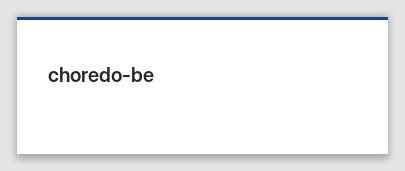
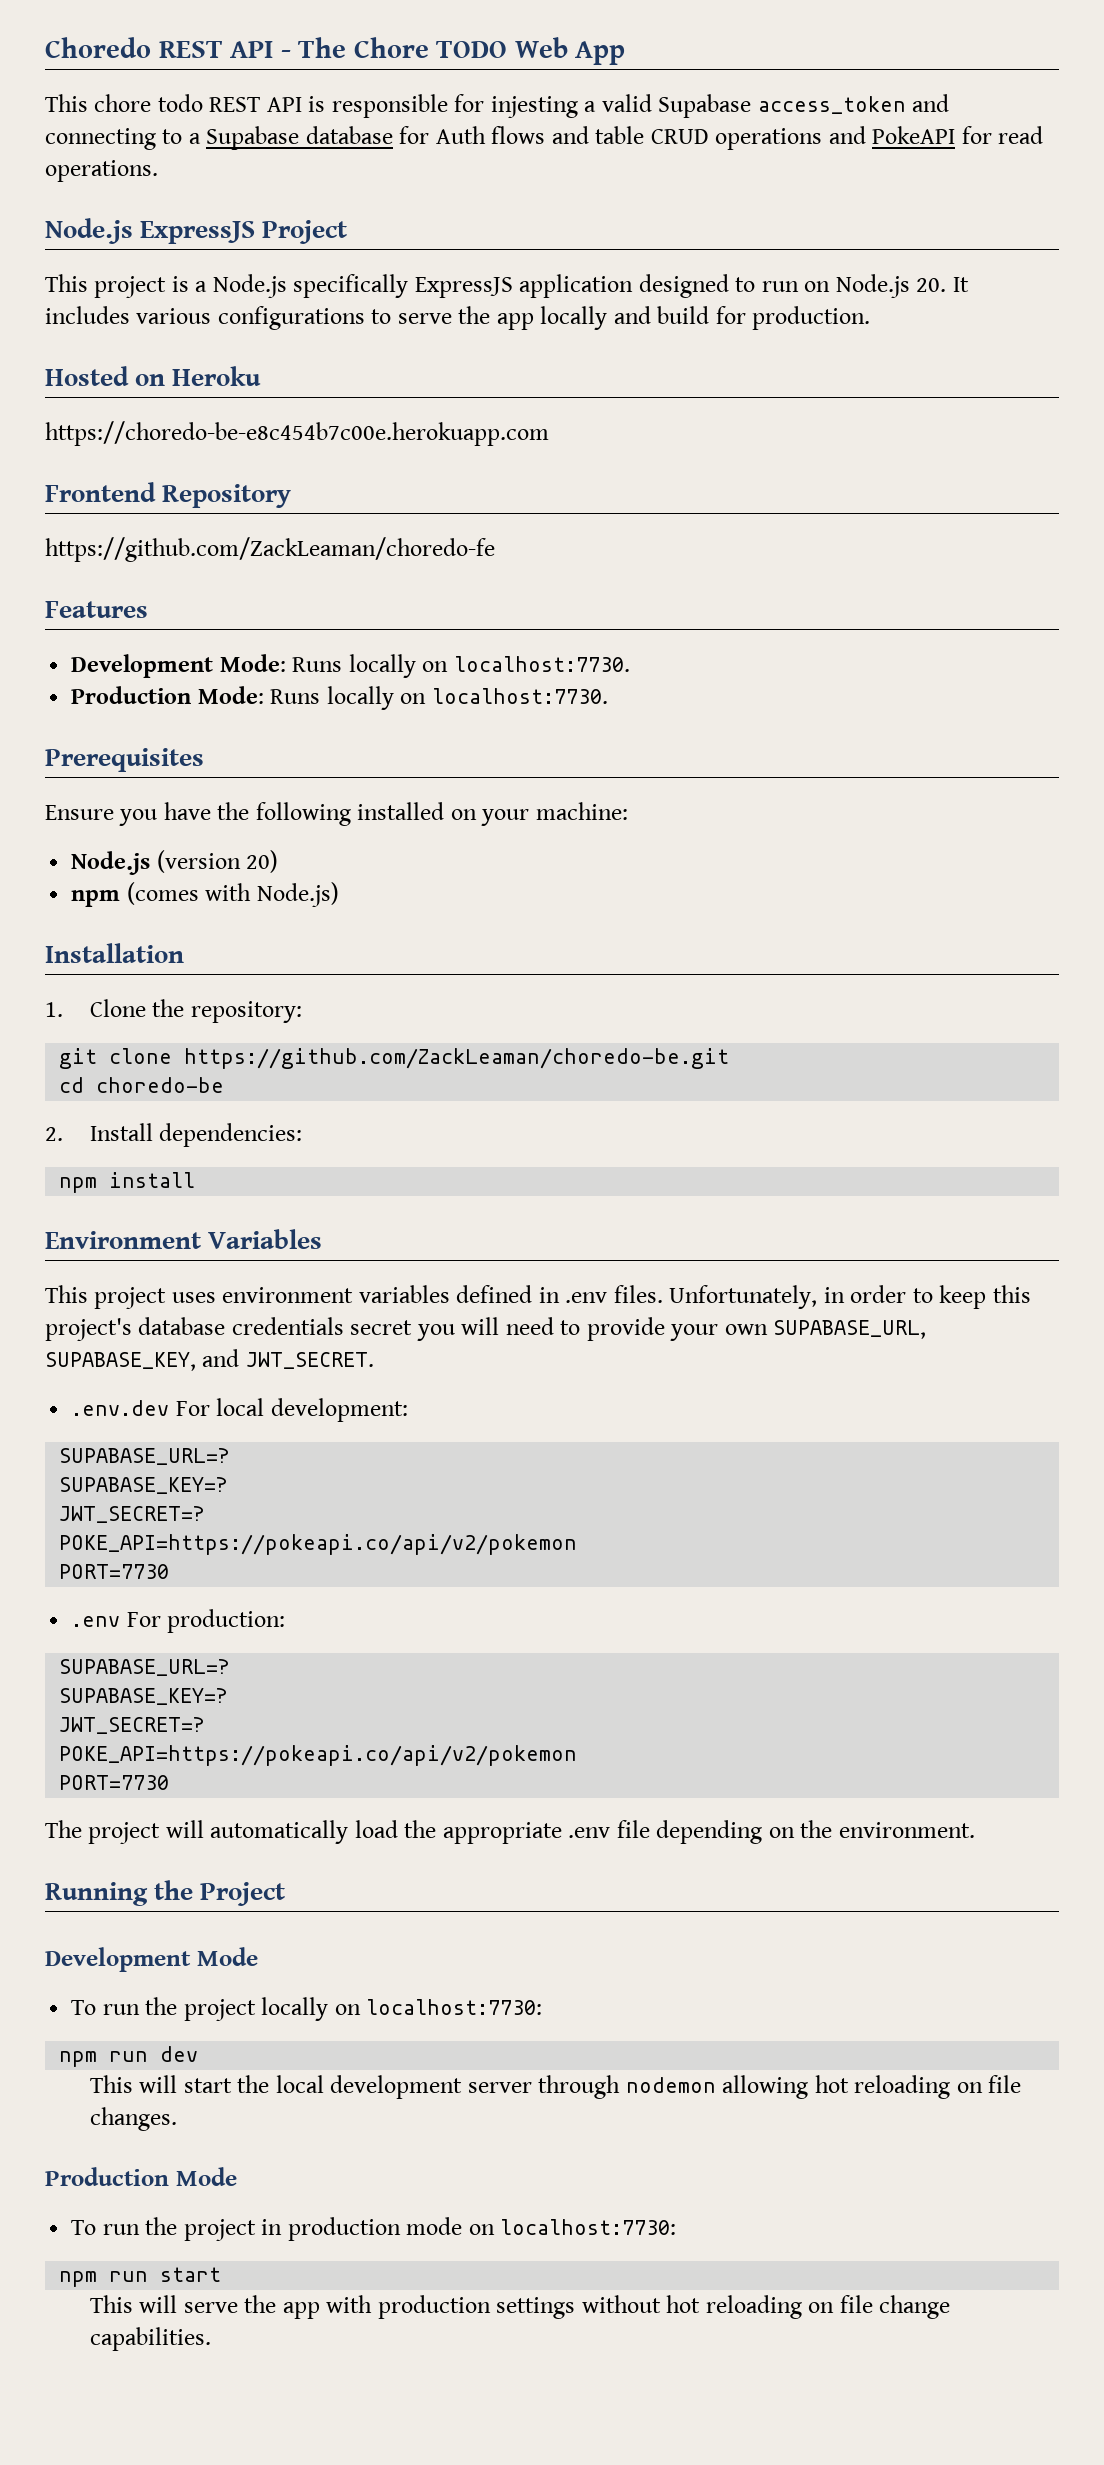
- choredo-be
+ Choredo REST API - The Chore TODO Web App
+ This chore todo REST API is responsible for injesting a valid Supabase access_token and connecting to a Supabase database for Auth flows and table CRUD operations and PokeAPI for read operations.
+ Node.js ExpressJS Project
+ This project is a Node.js specifically ExpressJS application designed to run on Node.js 20. It includes various configurations to serve the app locally and build for production.
+ Hosted on Heroku
+ https://choredo-be-e8c454b7c00e.herokuapp.com
+ Frontend Repository
+ https://github.com/ZackLeaman/choredo-fe
+ Features
+ Development Mode: Runs locally on localhost:7730.
+ Production Mode: Runs locally on localhost:7730.
+ Prerequisites
+ Ensure you have the following installed on your machine:
+ Node.js (version 20)
+ npm (comes with Node.js)
+ Installation
+ 1. Clone the repository:
+ git clone https://github.com/ZackLeaman/choredo-be.git
+ cd choredo-be
+ 2. Install dependencies:
+ npm install
+ Environment Variables
+ This project uses environment variables defined in .env files. Unfortunately, in order to keep this project's database credentials secret you will need to provide your own SUPABASE_URL, SUPABASE_KEY, and JWT_SECRET.
+ .env.dev For local development:
+ SUPABASE_URL=?
+ SUPABASE_KEY=?
+ JWT_SECRET=?
+ POKE_API=https://pokeapi.co/api/v2/pokemon
+ PORT=7730
+ .env For production:
+ SUPABASE_URL=?
+ SUPABASE_KEY=?
+ JWT_SECRET=?
+ POKE_API=https://pokeapi.co/api/v2/pokemon
+ PORT=7730
+ The project will automatically load the appropriate .env file depending on the environment.
+ Running the Project
+ Development Mode
+ To run the project locally on localhost:7730:
+ npm run dev
+ This will start the local development server through nodemon allowing hot reloading on file changes.
+ Production Mode
+ To run the project in production mode on localhost:7730:
+ npm run start
+ This will serve the app with production settings without hot reloading on file change capabilities.

